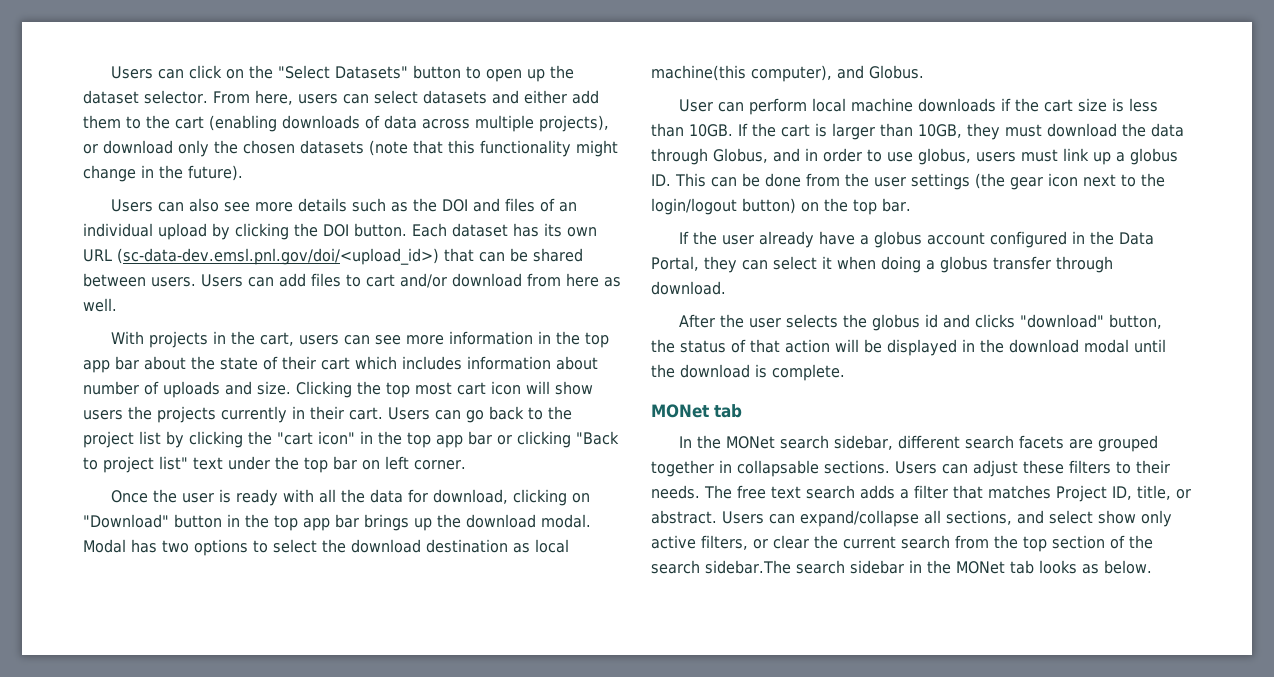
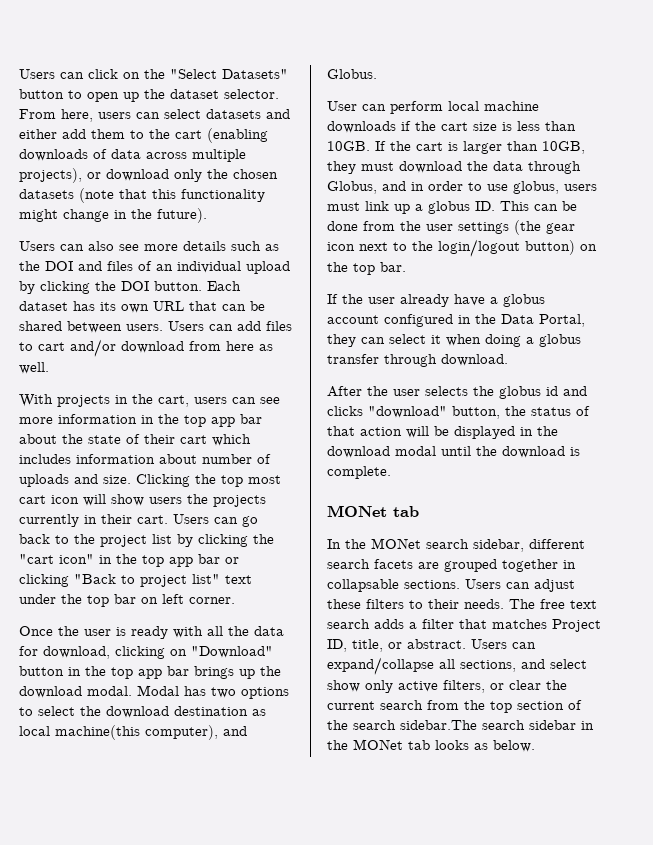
- Each dataset has its own URL (sc-data-dev.emsl.pnl.gov/doi/<upload_id>) that can be shared between users.
+ Each dataset has its own URL that can be shared between users.

